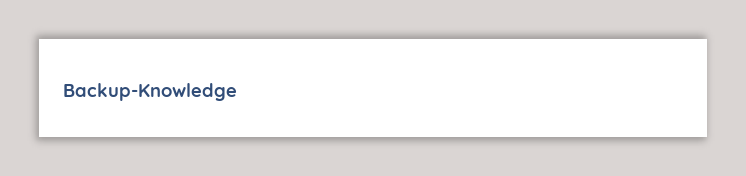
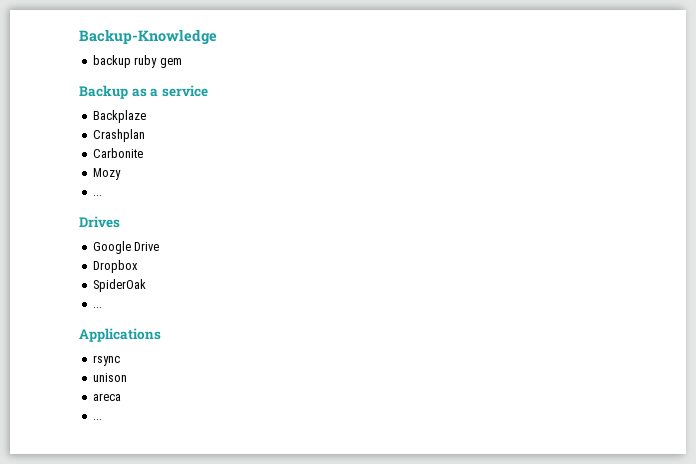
+ backup ruby gem
+ Backup as a service
+ Backplaze
+ Crashplan
+ Carbonite
+ Mozy
+ ...
+ Drives
+ Google Drive
+ Dropbox
+ SpiderOak
+ ...
+ Applications
+ rsync
+ unison
+ areca
+ ...

